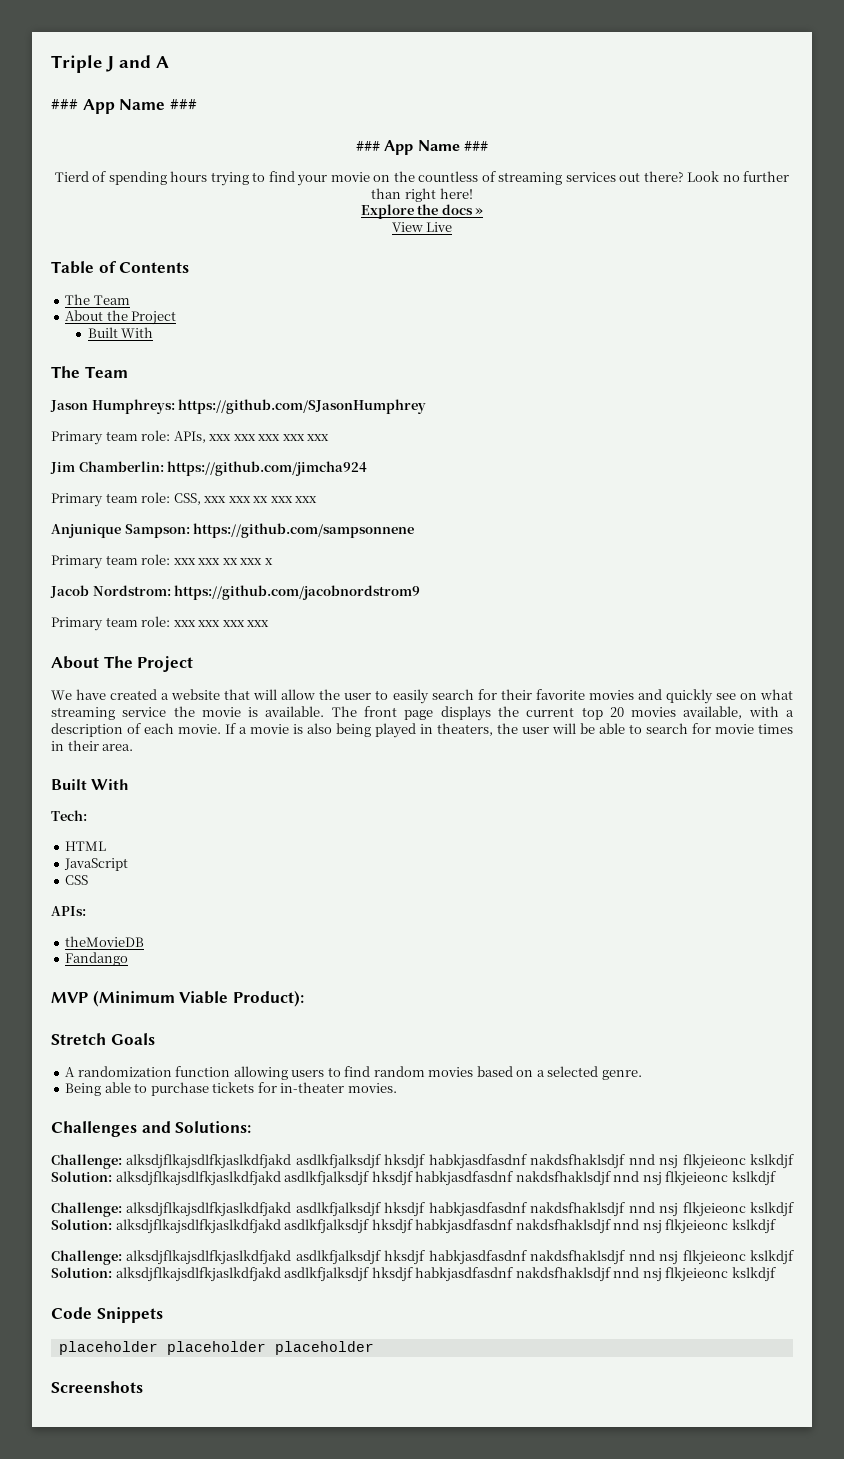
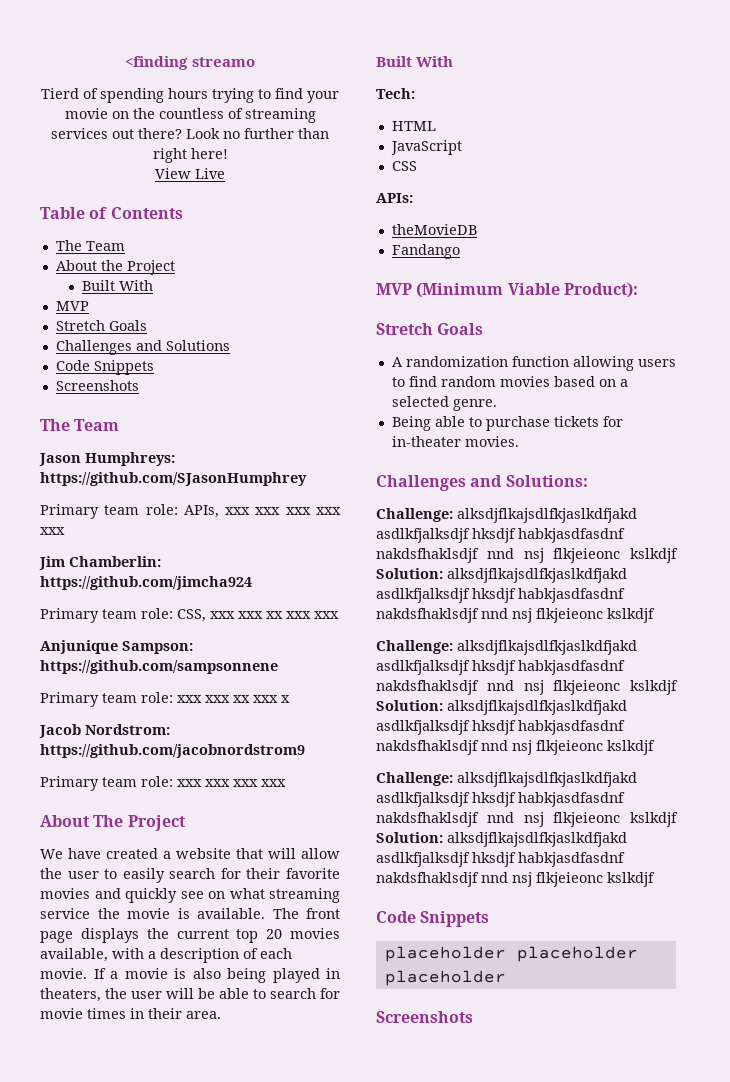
- Triple J and A
- ### App Name ###
- ### App Name ###
+ <finding streamo
- Explore the docs »
  About the Project
  Built With
+ MVP
+ Stretch Goals
+ Challenges and Solutions
+ Code Snippets
+ Screenshots

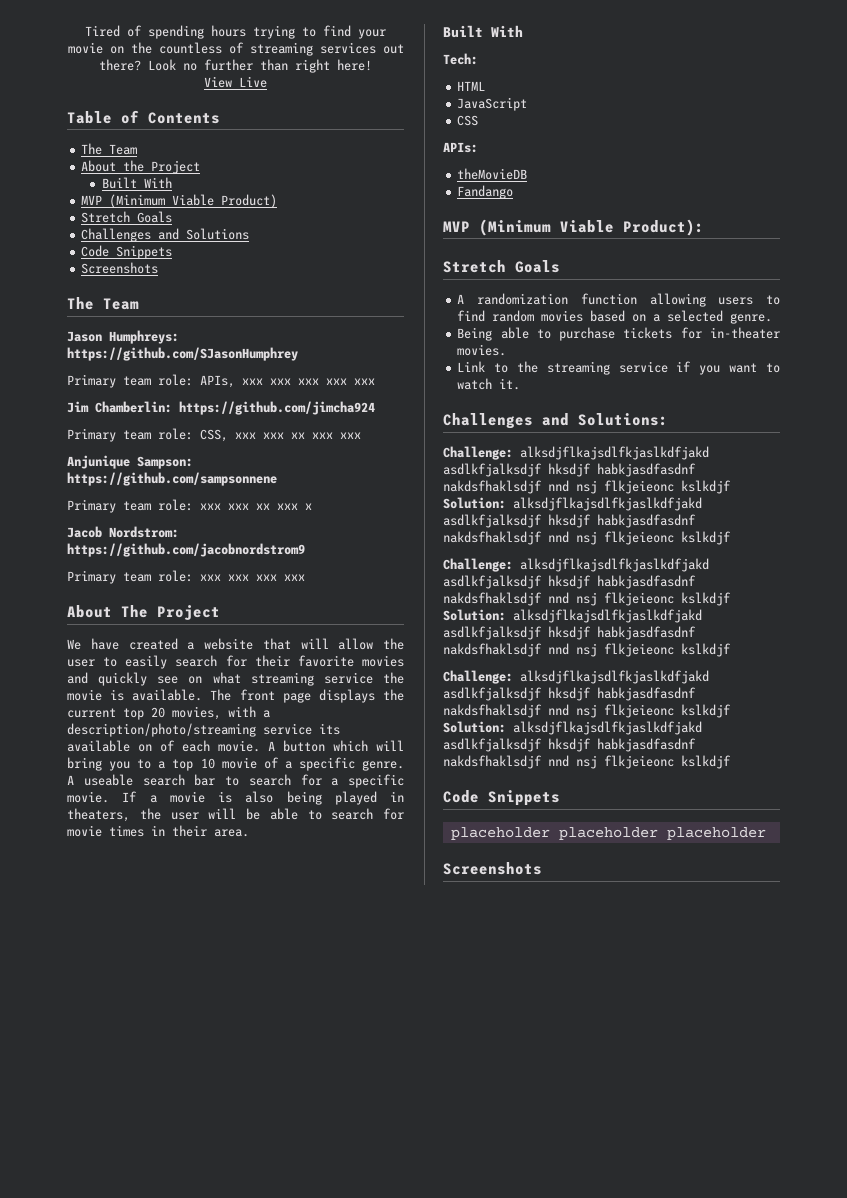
- <finding streamo
- Tierd of spending hours trying to find your movie on the countless of streaming services out there?
+ Tired of spending hours trying to find your movie on the countless of streaming services out there?
  About the Project
  Built With
- MVP
+ MVP (Minimum Viable Product)
- The front page displays the current top 20 movies available, with a description of each movie.
+ The front page displays the current top 20 movies, with a description/photo/streaming service its available on of each movie. A button which will bring you to a top 10 movie of a specific genre. A useable search bar to search for a specific movie.
+ Link to the streaming service if you want to watch it.

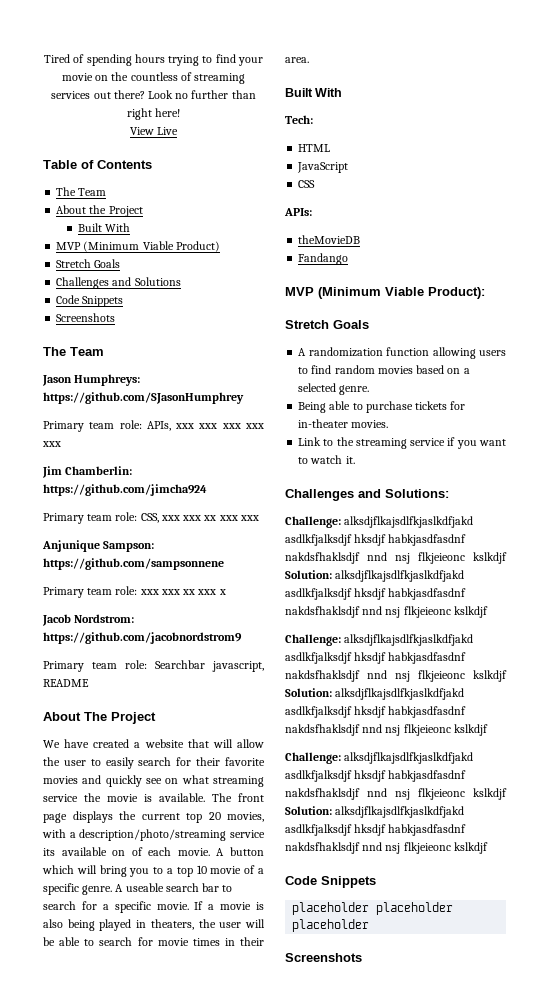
- Primary team role: xxx xxx xxx xxx
+ Primary team role: Searchbar javascript, README

